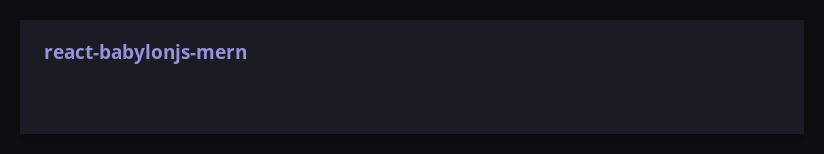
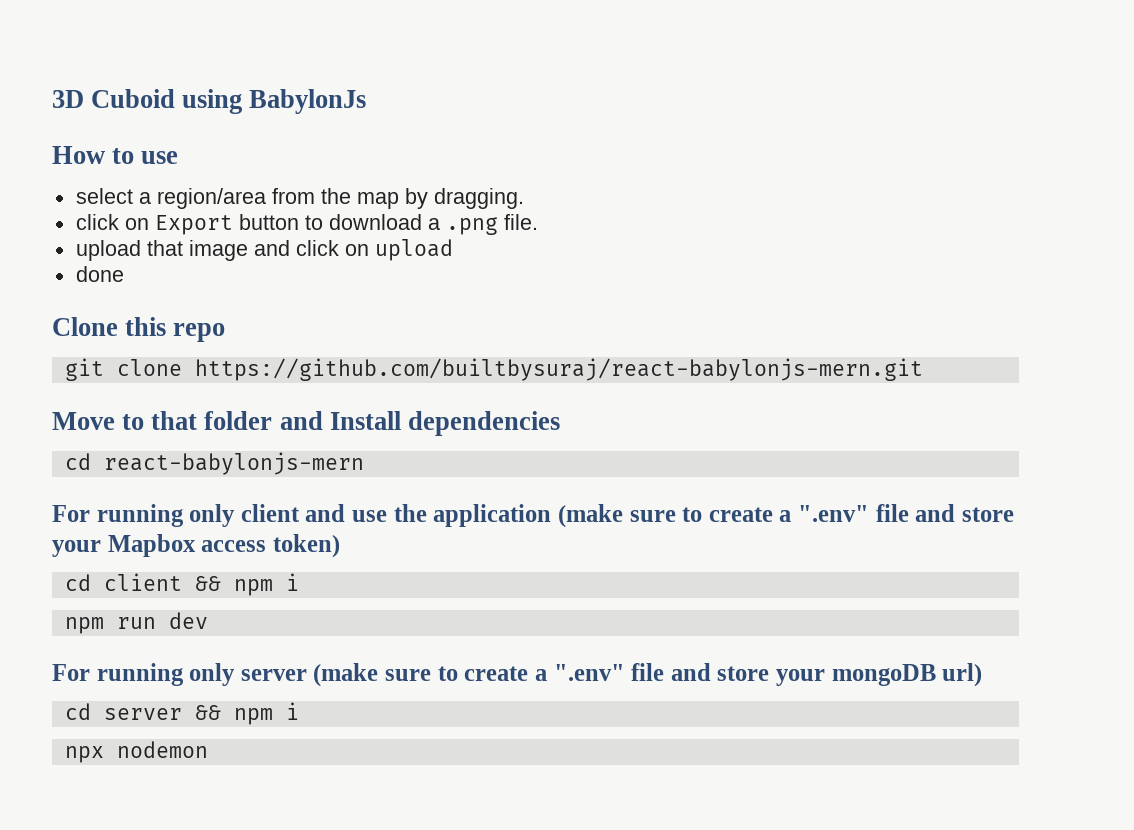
- react-babylonjs-mern
+ 3D Cuboid using BabylonJs
+ How to use
+ select a region/area from the map by dragging.
+ click on Export button to download a .png file.
+ upload that image and click on upload
+ done
+ Clone this repo
+ git clone https://github.com/builtbysuraj/react-babylonjs-mern.git
+ Move to that folder and Install dependencies
+ cd react-babylonjs-mern
+ For running only client and use the application (make sure to create a ".env" file and store your Mapbox access token)
+ cd client && npm i
+ npm run dev
+ For running only server (make sure to create a ".env" file and store your mongoDB url)
+ cd server && npm i
+ npx nodemon

